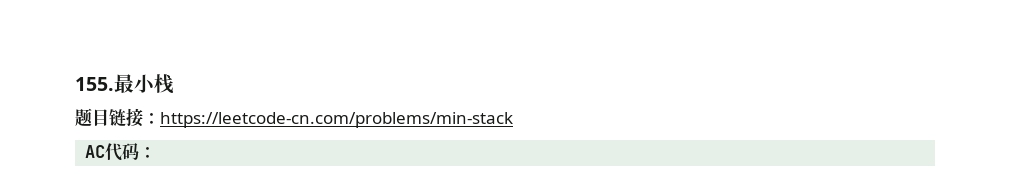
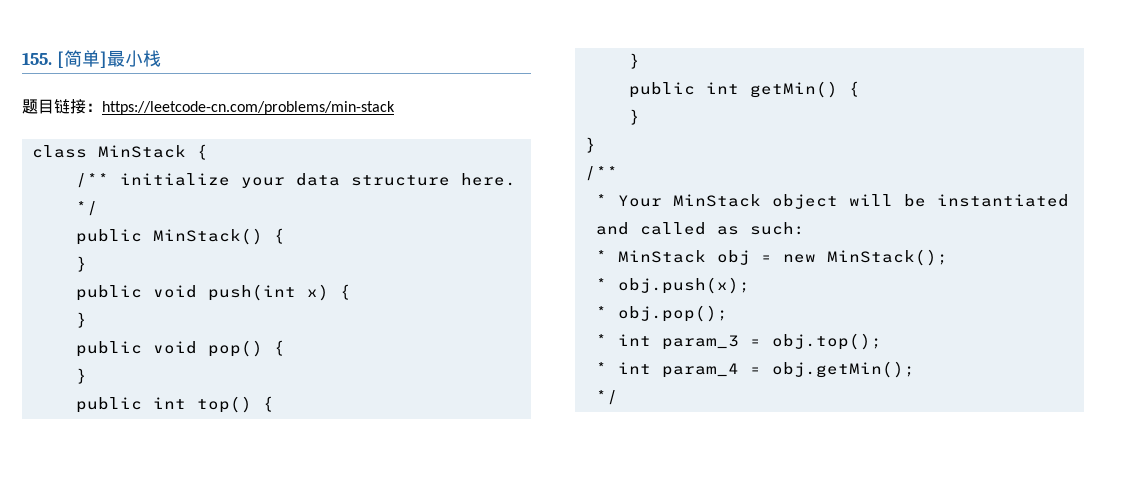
- 155.最小栈
+ 155. [简单]最小栈
- AC代码：
+ class MinStack {
+ /** initialize your data structure here. */
+ public MinStack() {
+ }
+ public void push(int x) {
+ }
+ public void pop() {
+ }
+ public int top() {
+ }
+ public int getMin() {
+ }
+ }
+ /**
+ * Your MinStack object will be instantiated and called as such:
+ * MinStack obj = new MinStack();
+ * obj.push(x);
+ * obj.pop();
+ * int param_3 = obj.top();
+ * int param_4 = obj.getMin();
+ */

